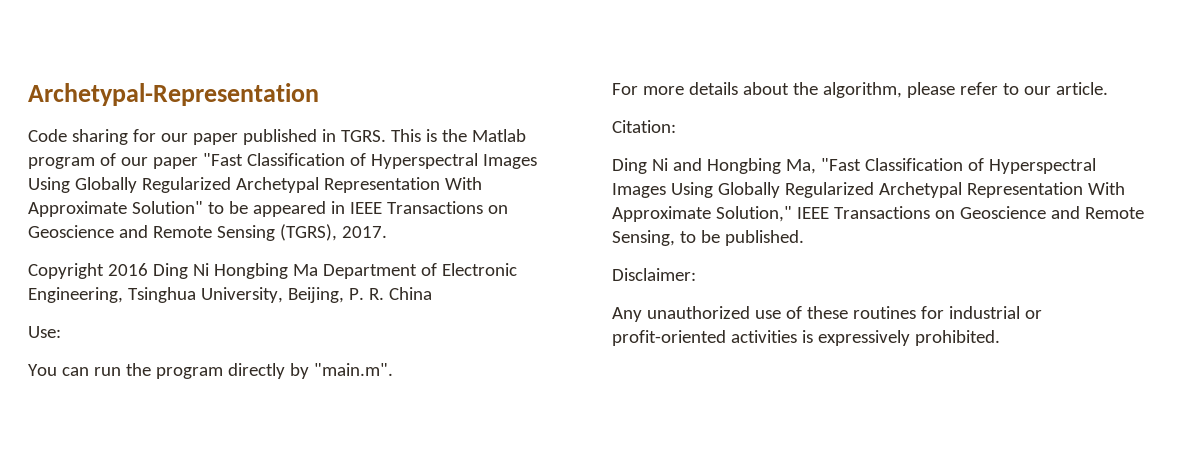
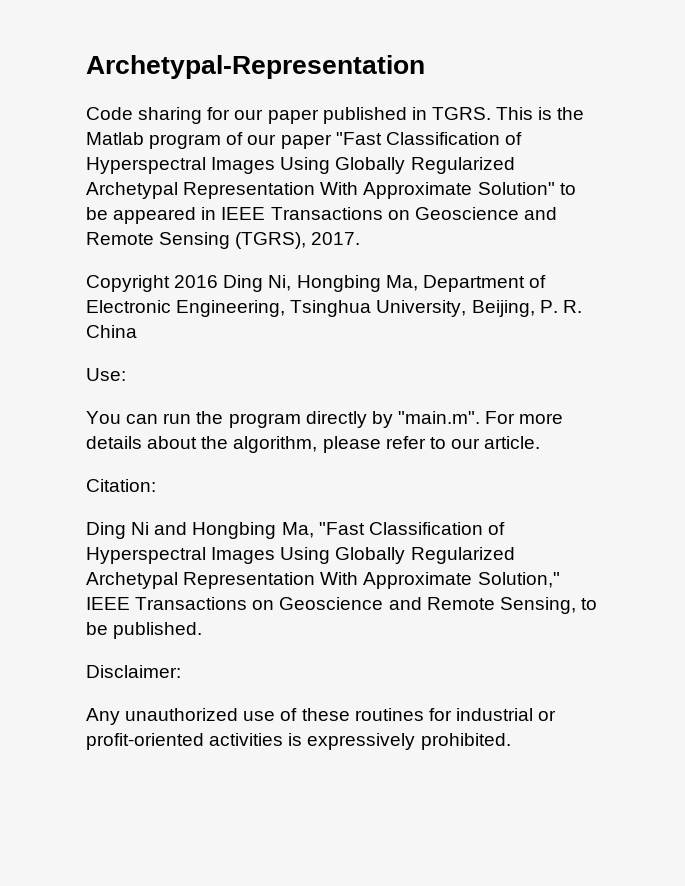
- Copyright 2016 Ding Ni Hongbing Ma Department of Electronic Engineering, Tsinghua University, Beijing, P. R. China
+ Copyright 2016 Ding Ni, Hongbing Ma, Department of Electronic Engineering, Tsinghua University, Beijing, P. R. China
- You can run the program directly by "main.m".
- For more details about the algorithm, please refer to our article.
+ You can run the program directly by "main.m". For more details about the algorithm, please refer to our article.

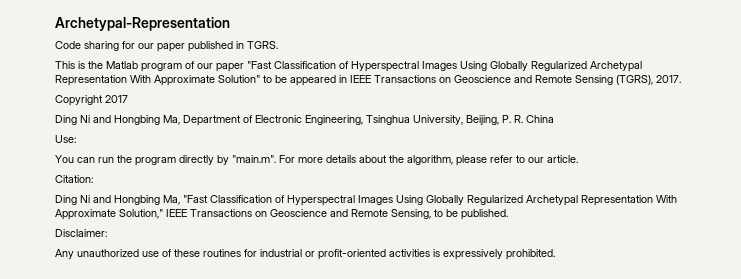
- Code sharing for our paper published in TGRS. This is the Matlab program of our paper "Fast Classification of Hyperspectral Images Using Globally Regularized Archetypal Representation With Approximate Solution" to be appeared in IEEE Transactions on Geoscience and Remote Sensing (TGRS), 2017.
+ Code sharing for our paper published in TGRS.
+ This is the Matlab program of our paper "Fast Classification of Hyperspectral Images Using Globally Regularized Archetypal Representation With Approximate Solution" to be appeared in IEEE Transactions on Geoscience and Remote Sensing (TGRS), 2017.
- Copyright 2016 Ding Ni, Hongbing Ma, Department of Electronic Engineering, Tsinghua University, Beijing, P. R. China
+ Copyright 2017
+ Ding Ni and Hongbing Ma, Department of Electronic Engineering, Tsinghua University, Beijing, P. R. China

